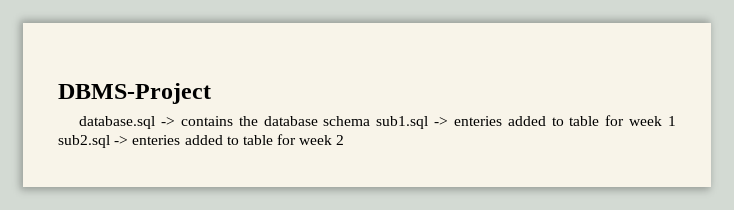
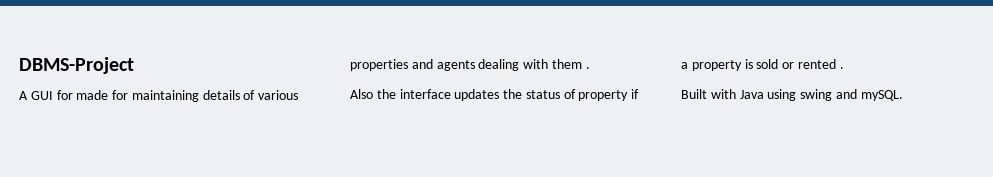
- database.sql -> contains the database schema sub1.sql -> enteries added to table for week 1 sub2.sql -> enteries added to table for week 2
+ A GUI for made for maintaining details of various properties and agents dealing with them .
+ Also the interface updates the status of property if a property is sold or rented .
+ Built with Java using swing and mySQL.

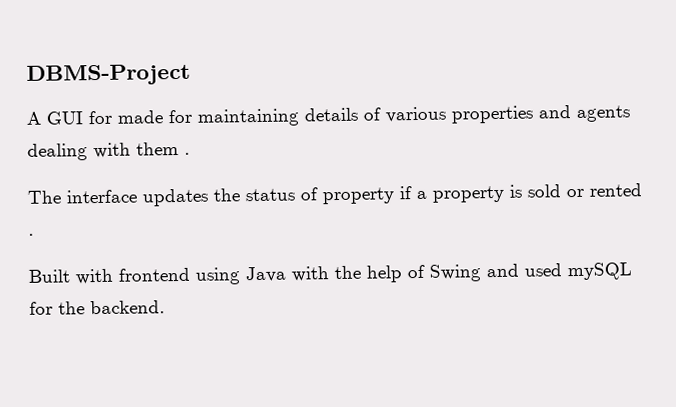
- Also the interface updates the status of property if a property is sold or rented .
+ The interface updates the status of property if a property is sold or rented .
- Built with Java using swing and mySQL.
+ Built with frontend using Java with the help of Swing and used mySQL for the backend.

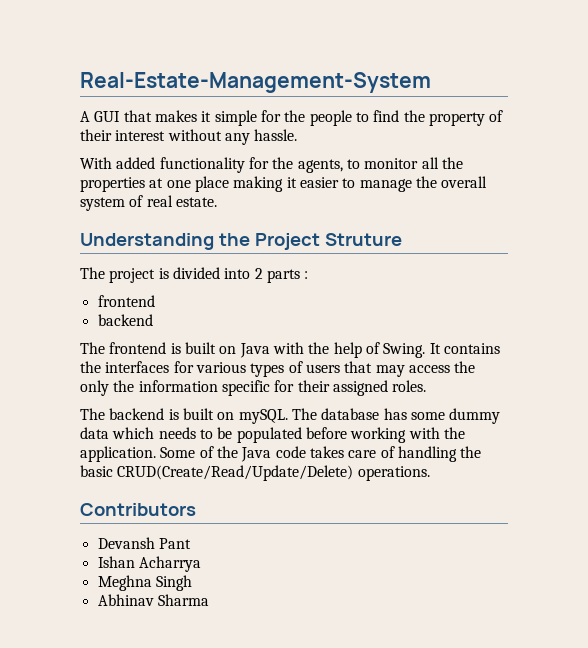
- DBMS-Project
+ Real-Estate-Management-System
- A GUI for made for maintaining details of various properties and agents dealing with them .
- The interface updates the status of property if a property is sold or rented .
- Built with frontend using Java with the help of Swing and used mySQL for the backend.
+ A GUI that makes it simple for the people to find the property of their interest without any hassle.
+ With added functionality for the agents, to monitor all the properties at one place making it easier to manage the overall system of real estate.
+ Understanding the Project Struture
+ The project is divided into 2 parts :
+ frontend
+ backend
+ The frontend is built on Java with the help of Swing. It contains the interfaces for various types of users that may access the only the information specific for their assigned roles.
+ The backend is built on mySQL. The database has some dummy data which needs to be populated before working with the application. Some of the Java code takes care of handling the basic CRUD(Create/Read/Update/Delete) operations.
+ Contributors
+ Devansh Pant
+ Ishan Acharrya
+ Meghna Singh
+ Abhinav Sharma

